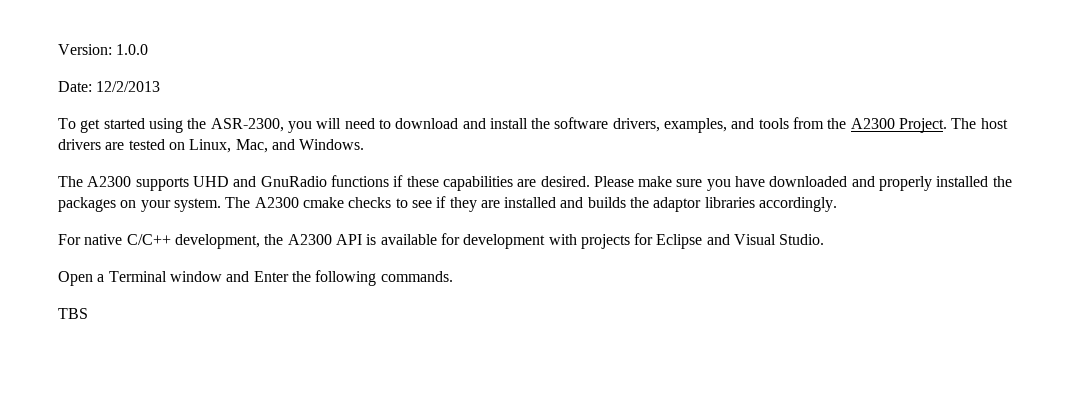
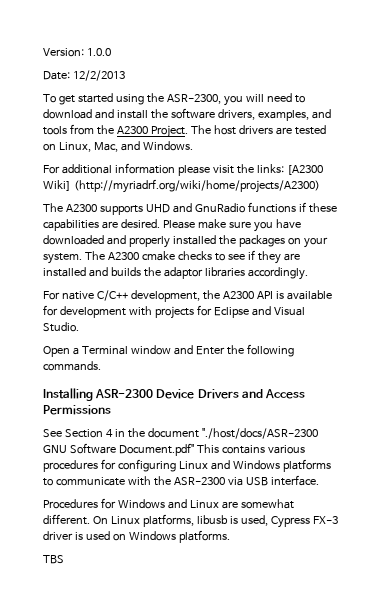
+ For additional information please visit the links: [A2300 Wiki] (http://myriadrf.org/wiki/home/projects/A2300)
+ Installing ASR-2300 Device Drivers and Access Permissions
+ See Section 4 in the document "./host/docs/ASR-2300 GNU Software Document.pdf" This contains various procedures for configuring Linux and Windows platforms to communicate with the ASR-2300 via USB interface.
+ Procedures for Windows and Linux are somewhat different. On Linux platforms, libusb is used, Cypress FX-3 driver is used on Windows platforms.

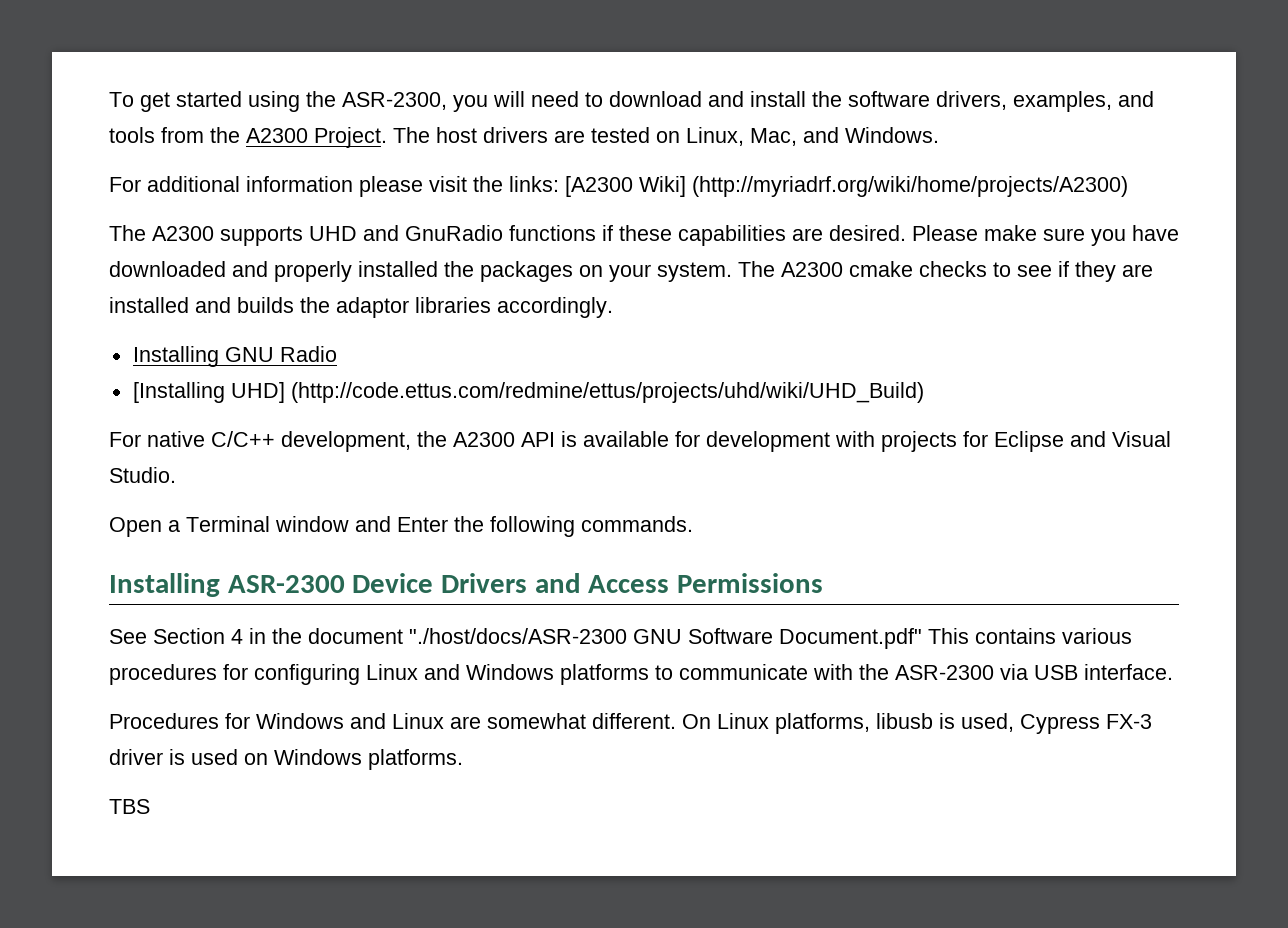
- Version: 1.0.0
- Date: 12/2/2013
+ Installing GNU Radio
+ [Installing UHD] (http://code.ettus.com/redmine/ettus/projects/uhd/wiki/UHD_Build)

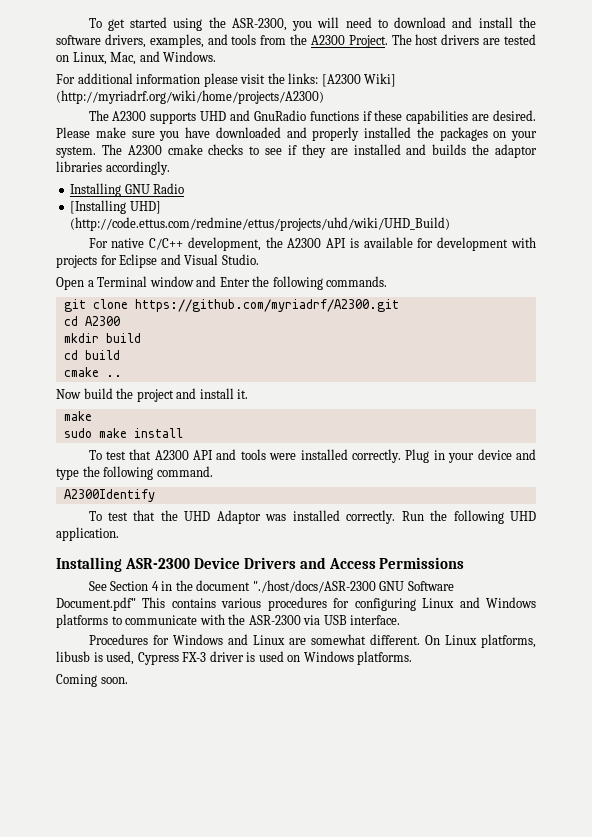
+ git clone https://github.com/myriadrf/A2300.git
+ cd A2300
+ mkdir build
+ cd build
+ cmake ..
+ Now build the project and install it.
+ make
+ sudo make install
+ To test that A2300 API and tools were installed correctly. Plug in your device and type the following command.
+ A2300Identify
+ To test that the UHD Adaptor was installed correctly. Run the following UHD application.
- TBS
+ Coming soon.

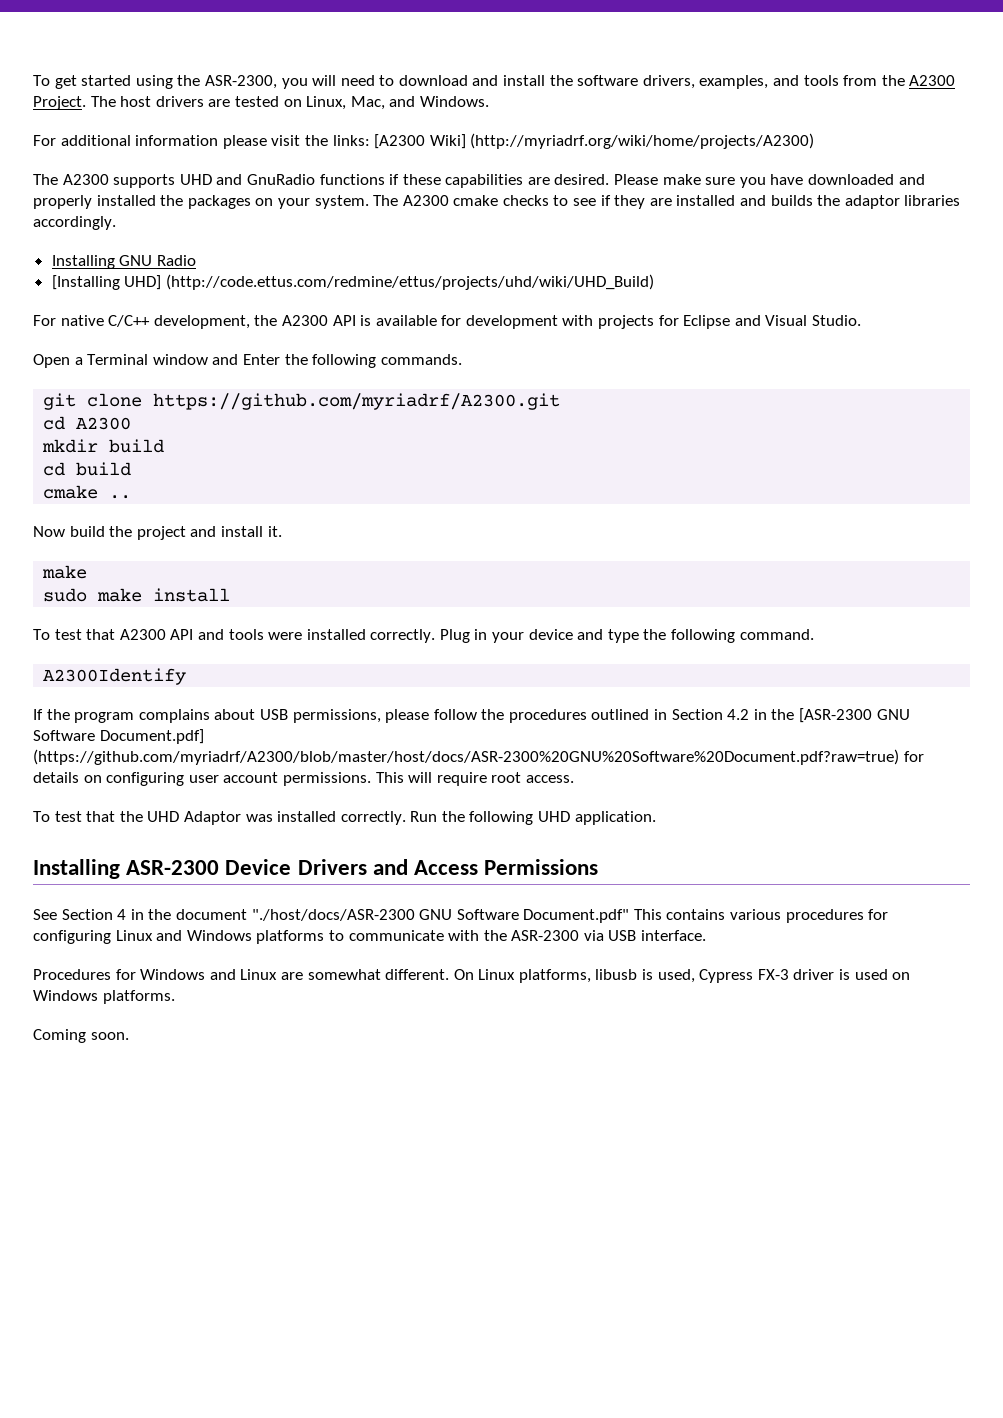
+ If the program complains about USB permissions, please follow the procedures outlined in Section 4.2 in the [ASR-2300 GNU Software Document.pdf] (https://github.com/myriadrf/A2300/blob/master/host/docs/ASR-2300%20GNU%20Software%20Document.pdf?raw=true) for details on configuring user account permissions. This will require root access.

